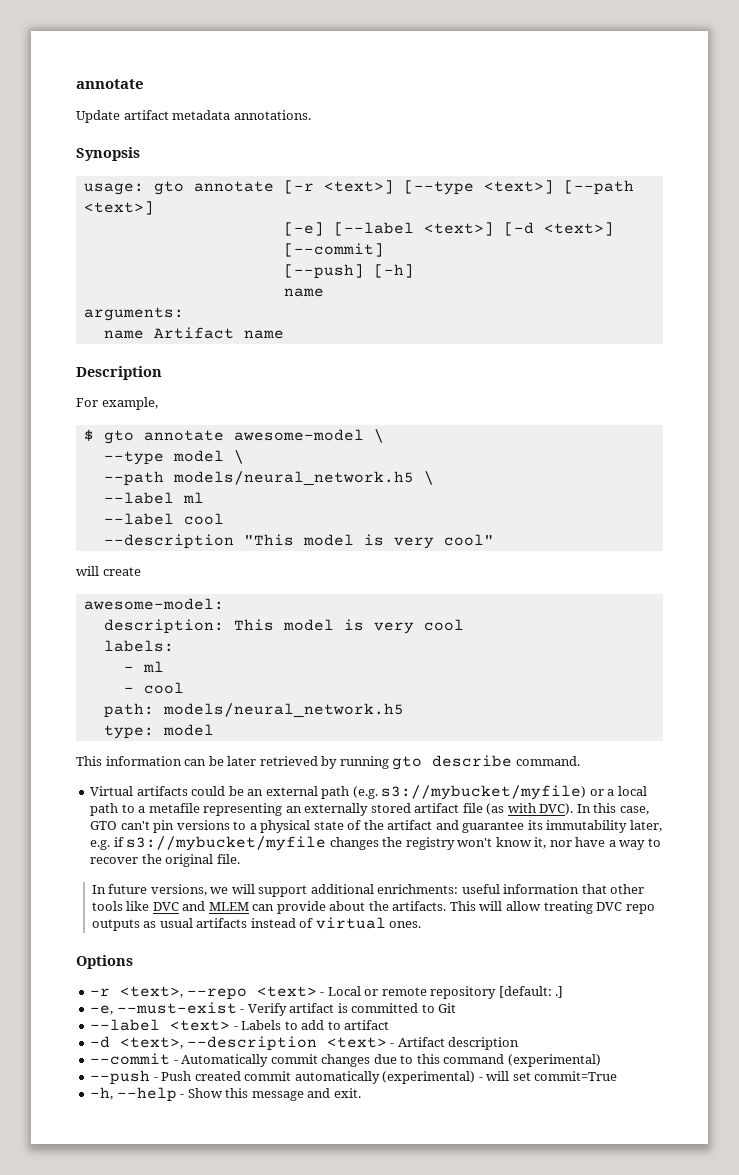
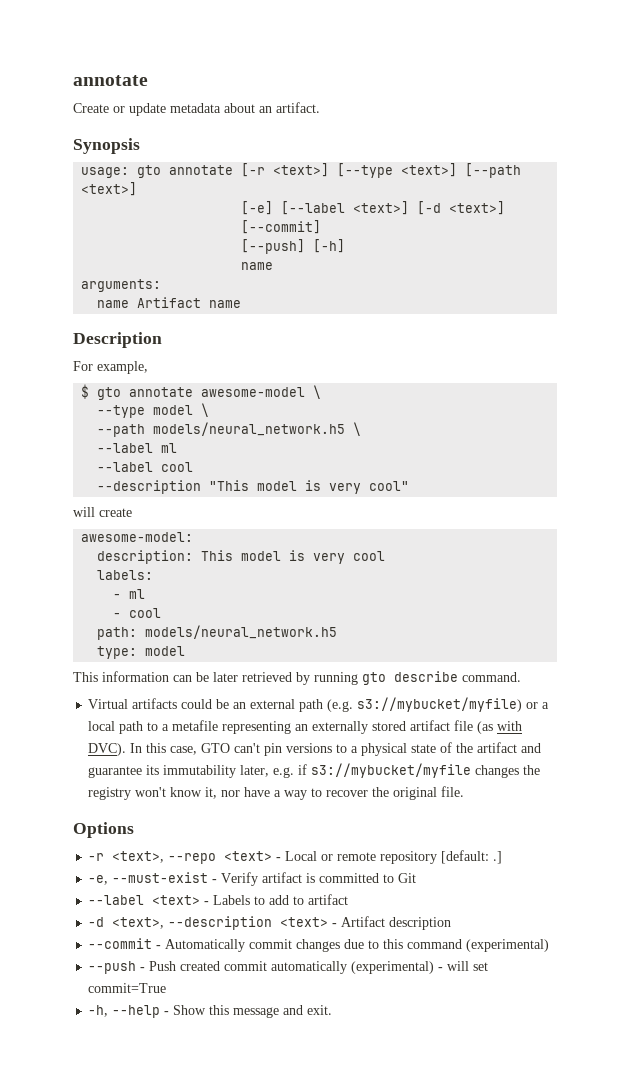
- Update artifact metadata annotations.
+ Create or update metadata about an artifact.
- In future versions, we will support additional enrichments: useful information that other tools like DVC and MLEM can provide about the artifacts. This will allow treating DVC repo outputs as usual artifacts instead of virtual ones.

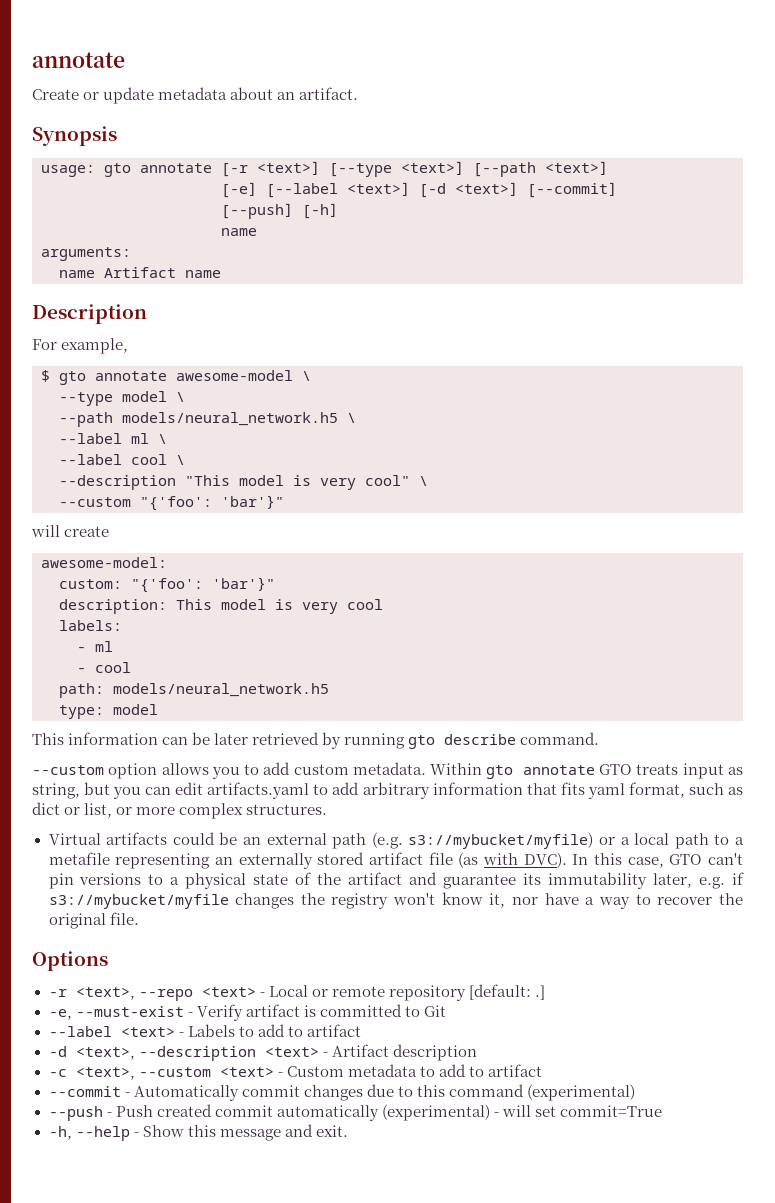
- --label ml
+ --label ml \
- --label cool
+ --label cool \
- --description "This model is very cool"
+ --description "This model is very cool" \
+ --custom "{'foo': 'bar'}"
+ custom: "{'foo': 'bar'}"
+ --custom option allows you to add custom metadata. Within gto annotate GTO treats input as string, but you can edit artifacts.yaml to add arbitrary information that fits yaml format, such as dict or list, or more complex structures.
+ -c <text>, --custom <text> - Custom metadata to add to artifact

